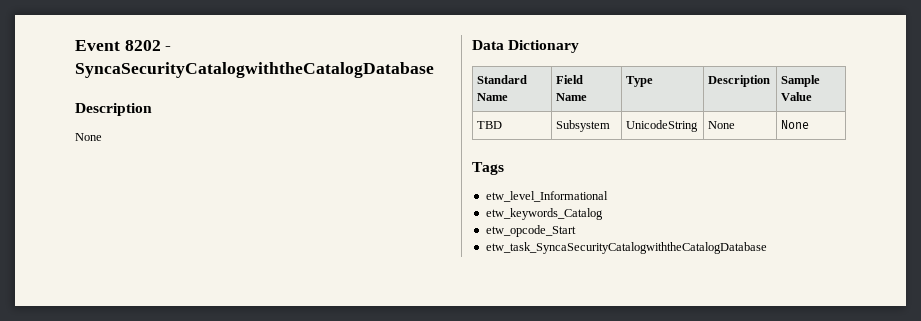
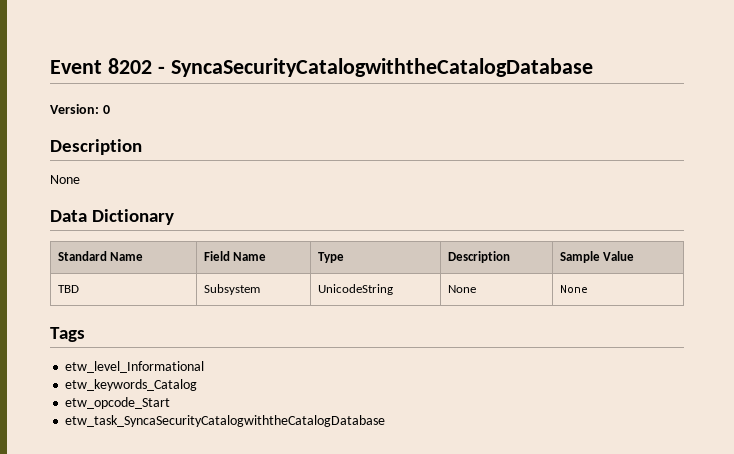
+ Version: 0

